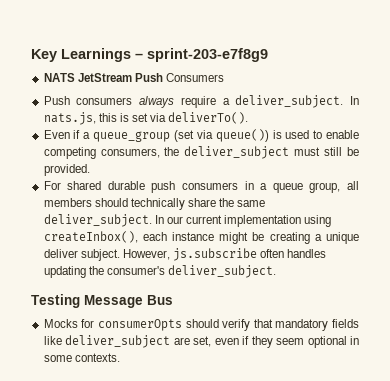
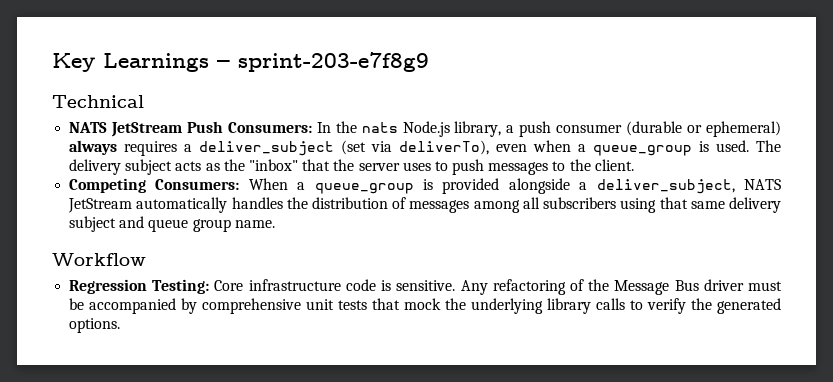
+ Technical
- NATS JetStream Push Consumers
- Push consumers always require a deliver_subject. In nats.js, this is set via deliverTo().
- Even if a queue_group (set via queue()) is used to enable competing consumers, the deliver_subject must still be provided.
- For shared durable push consumers in a queue group, all members should technically share the same deliver_subject. In our current implementation using createInbox(), each instance might be creating a unique deliver subject. However, js.subscribe often handles updating the consumer's deliver_subject.
- Testing Message Bus
- Mocks for consumerOpts should verify that mandatory fields like deliver_subject are set, even if they seem optional in some contexts.
+ NATS JetStream Push Consumers: In the nats Node.js library, a push consumer (durable or ephemeral) always requires a deliver_subject (set via deliverTo), even when a queue_group is used. The delivery subject acts as the "inbox" that the server uses to push messages to the client.
+ Competing Consumers: When a queue_group is provided alongside a deliver_subject, NATS JetStream automatically handles the distribution of messages among all subscribers using that same delivery subject and queue group name.
+ Workflow
+ Regression Testing: Core infrastructure code is sensitive. Any refactoring of the Message Bus driver must be accompanied by comprehensive unit tests that mock the underlying library calls to verify the generated options.

